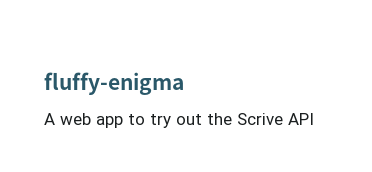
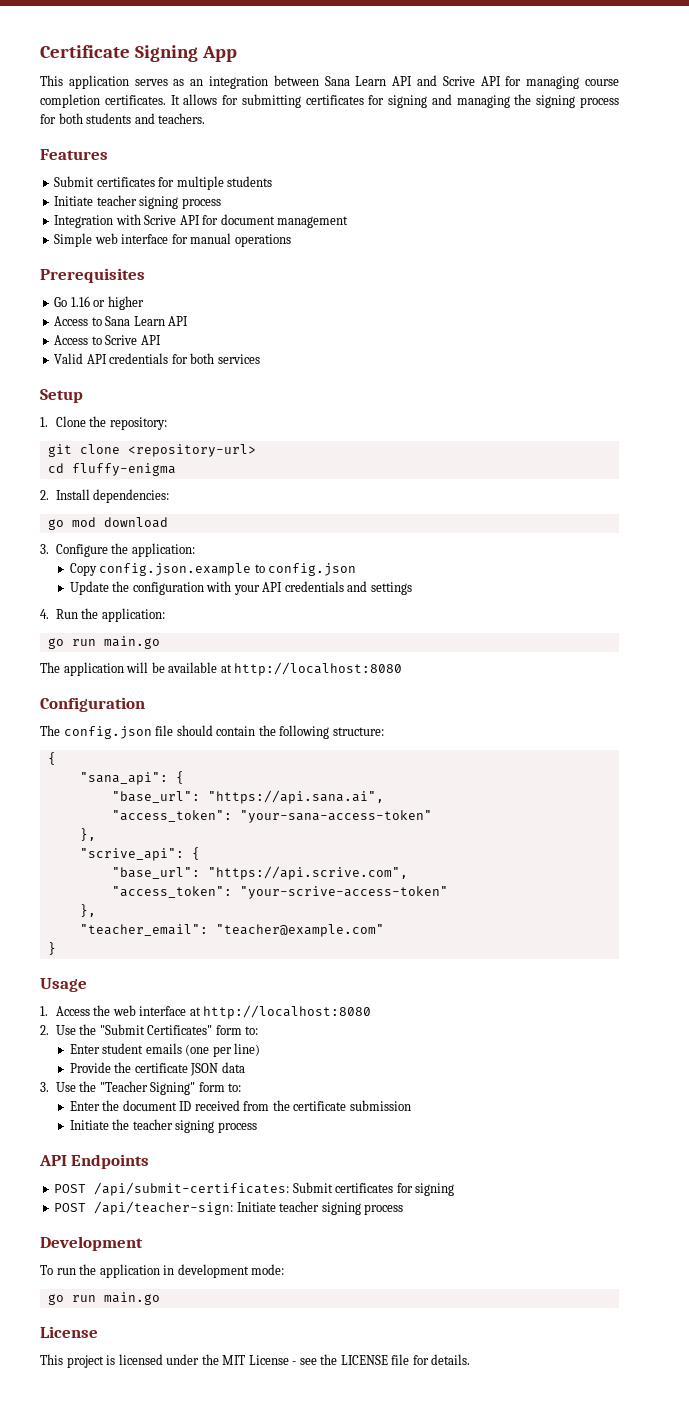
- fluffy-enigma
- A web app to try out the Scrive API
+ Certificate Signing App
+ This application serves as an integration between Sana Learn API and Scrive API for managing course completion certificates. It allows for submitting certificates for signing and managing the signing process for both students and teachers.
+ Features
+ Submit certificates for multiple students
+ Initiate teacher signing process
+ Integration with Scrive API for document management
+ Simple web interface for manual operations
+ Prerequisites
+ Go 1.16 or higher
+ Access to Sana Learn API
+ Access to Scrive API
+ Valid API credentials for both services
+ Setup
+ 1. Clone the repository:
+ git clone <repository-url>
+ cd fluffy-enigma
+ 2. Install dependencies:
+ go mod download
+ 3. Configure the application:
+ Copy config.json.example to config.json
+ Update the configuration with your API credentials and settings
+ 4. Run the application:
+ go run main.go
+ The application will be available at http://localhost:8080
+ Configuration
+ The config.json file should contain the following structure:
+ {
+ "sana_api": {
+ "base_url": "https://api.sana.ai",
+ "access_token": "your-sana-access-token"
+ },
+ "scrive_api": {
+ "base_url": "https://api.scrive.com",
+ "access_token": "your-scrive-access-token"
+ },
+ "teacher_email": "teacher@example.com"
+ }
+ Usage
+ 1. Access the web interface at http://localhost:8080
+ 2. Use the "Submit Certificates" form to:
+ Enter student emails (one per line)
+ Provide the certificate JSON data
+ 3. Use the "Teacher Signing" form to:
+ Enter the document ID received from the certificate submission
+ Initiate the teacher signing process
+ API Endpoints
+ POST /api/submit-certificates: Submit certificates for signing
+ POST /api/teacher-sign: Initiate teacher signing process
+ Development
+ To run the application in development mode:
+ go run main.go
+ License
+ This project is licensed under the MIT License - see the LICENSE file for details.

